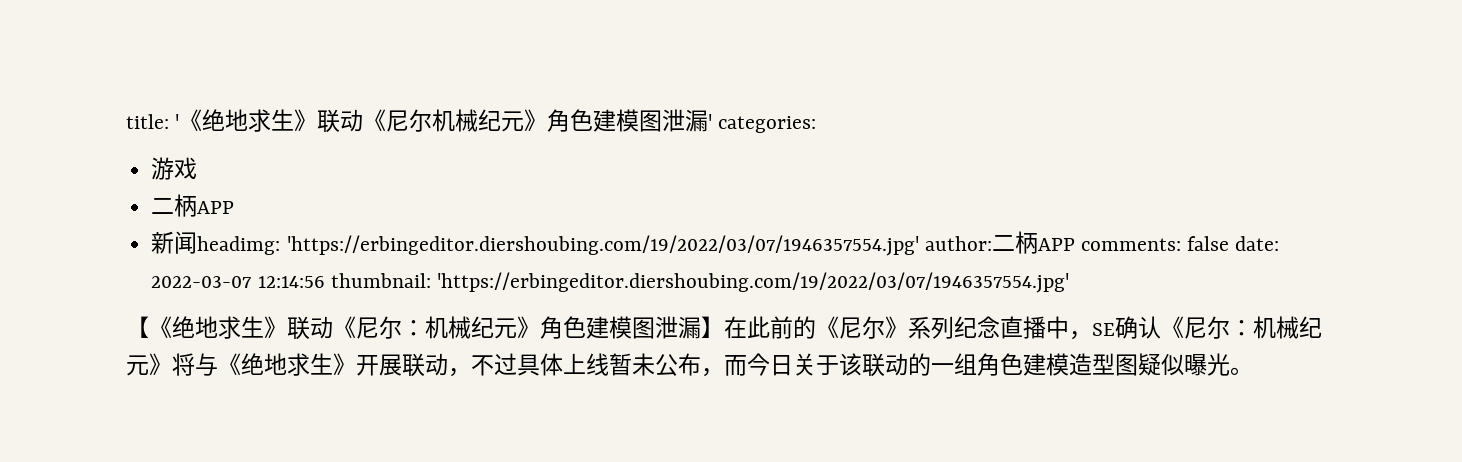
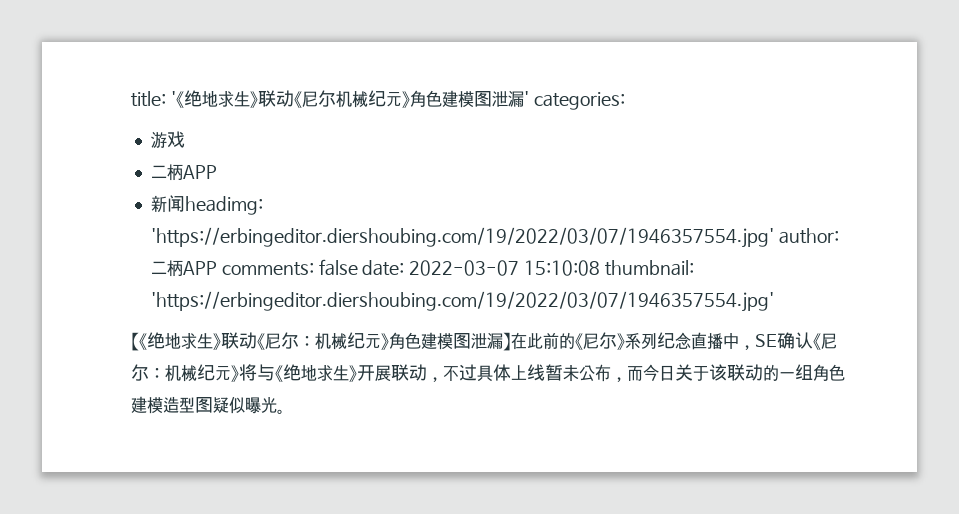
- 新闻headimg: 'https://erbingeditor.diershoubing.com/19/2022/03/07/1946357554.jpg' author:二柄APP comments: false date: 2022-03-07 12:14:56 thumbnail: 'https://erbingeditor.diershoubing.com/19/2022/03/07/1946357554.jpg'
+ 新闻headimg: 'https://erbingeditor.diershoubing.com/19/2022/03/07/1946357554.jpg' author:二柄APP comments: false date: 2022-03-07 15:10:08 thumbnail: 'https://erbingeditor.diershoubing.com/19/2022/03/07/1946357554.jpg'

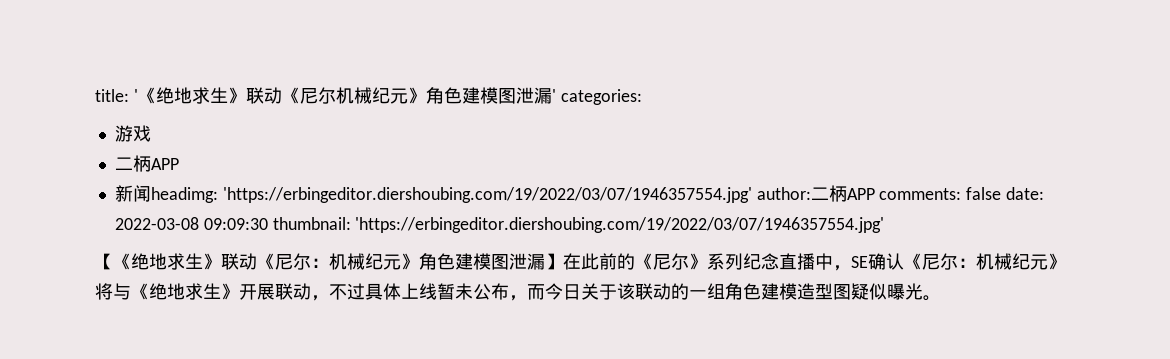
- 新闻headimg: 'https://erbingeditor.diershoubing.com/19/2022/03/07/1946357554.jpg' author:二柄APP comments: false date: 2022-03-07 15:10:08 thumbnail: 'https://erbingeditor.diershoubing.com/19/2022/03/07/1946357554.jpg'
+ 新闻headimg: 'https://erbingeditor.diershoubing.com/19/2022/03/07/1946357554.jpg' author:二柄APP comments: false date: 2022-03-08 09:09:30 thumbnail: 'https://erbingeditor.diershoubing.com/19/2022/03/07/1946357554.jpg'

